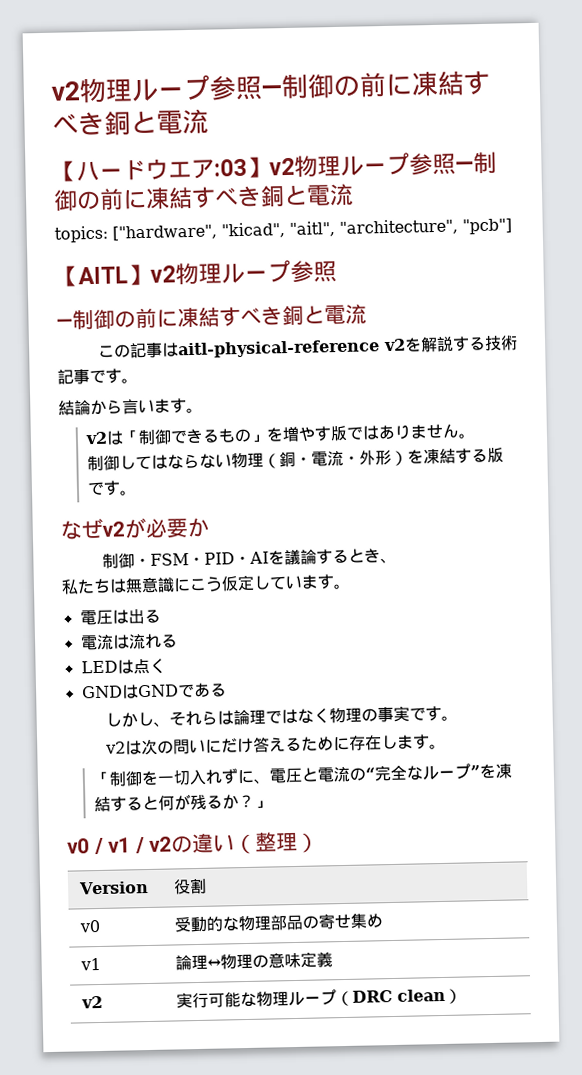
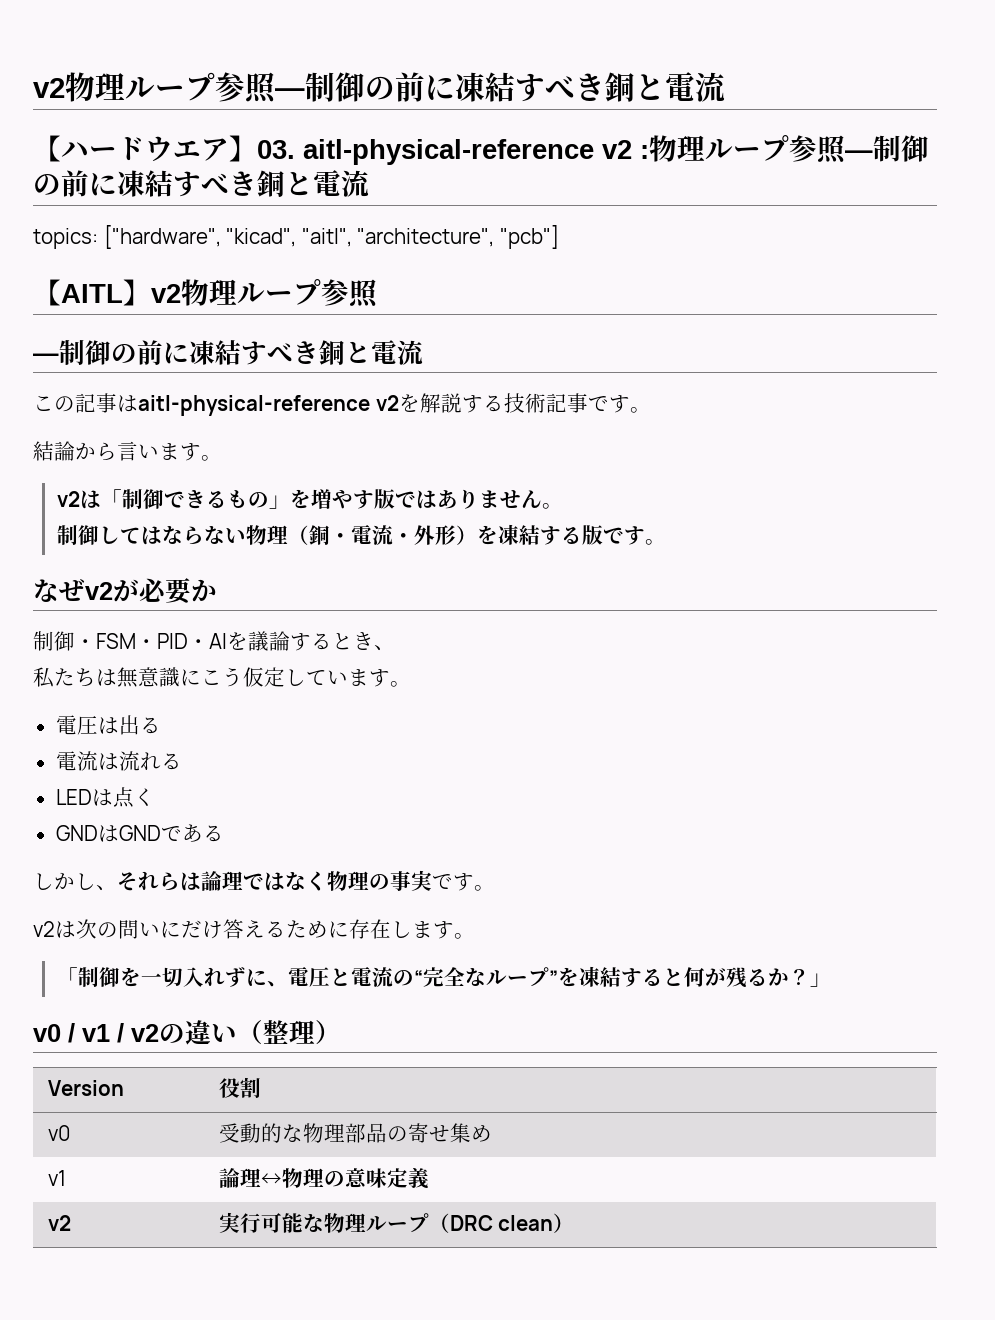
- 【ハードウエア:03】v2物理ループ参照―制御の前に凍結すべき銅と電流
+ 【ハードウエア】03. aitl-physical-reference v2 :物理ループ参照―制御の前に凍結すべき銅と電流

